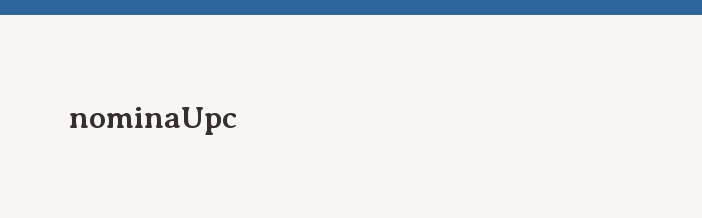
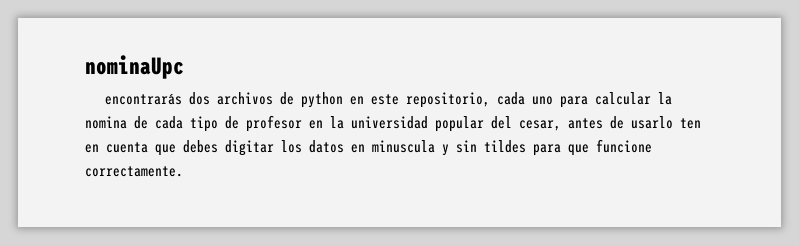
+ encontrarás dos archivos de python en este repositorio, cada uno para calcular la nomina de cada tipo de profesor en la universidad popular del cesar, antes de usarlo ten en cuenta que debes digitar los datos en minuscula y sin tildes para que funcione correctamente.

